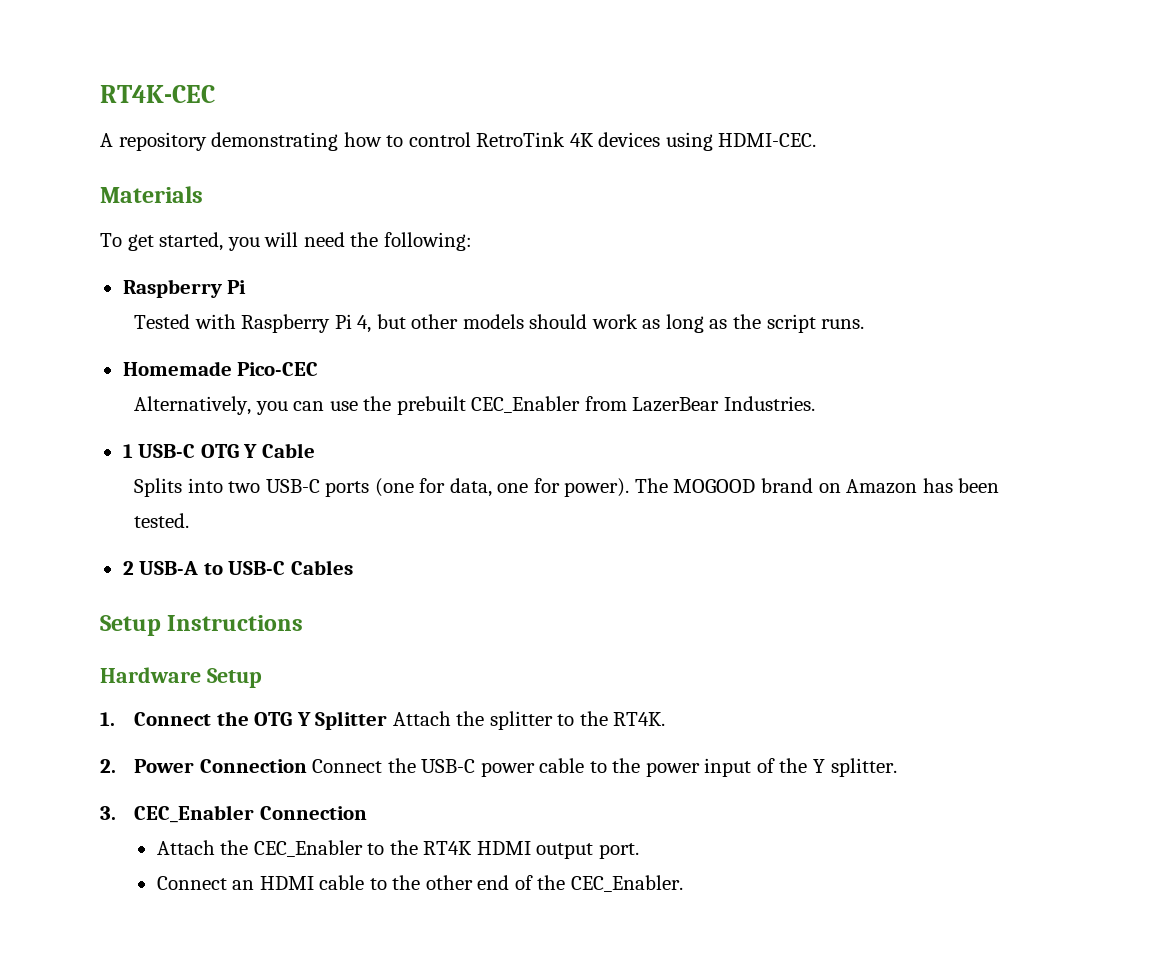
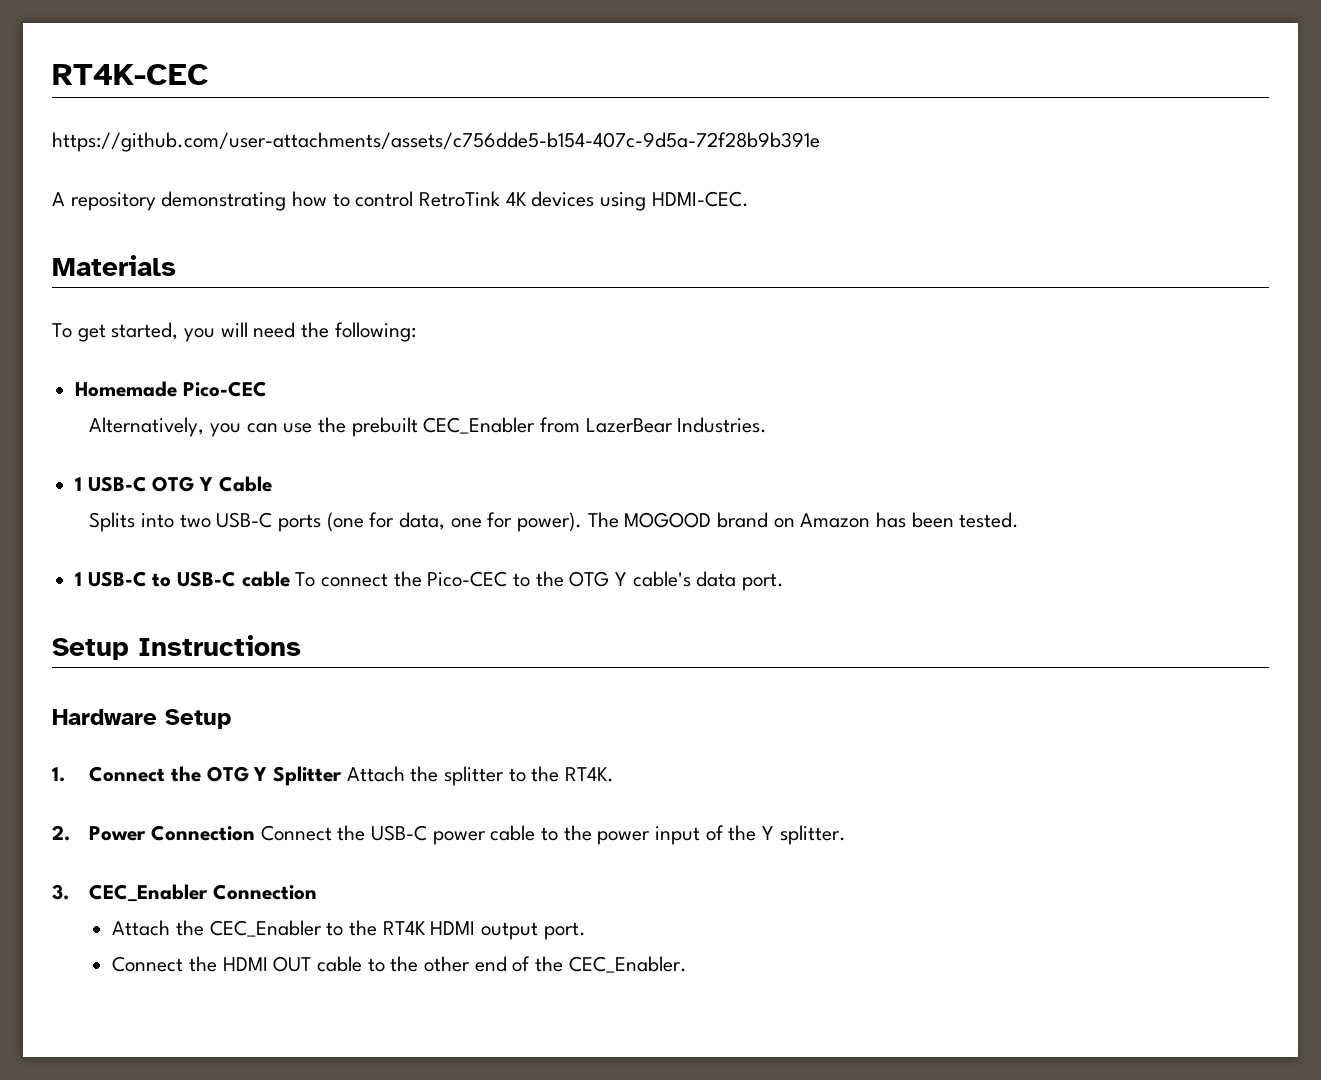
+ https://github.com/user-attachments/assets/c756dde5-b154-407c-9d5a-72f28b9b391e
  To get started, you will need the following:
- Raspberry Pi
- Tested with Raspberry Pi 4, but other models should work as long as the script runs.
- 2 USB-A to USB-C Cables
+ 1 USB-C to USB-C cable To connect the Pico-CEC to the OTG Y cable's data port.
- Connect an HDMI cable to the other end of the CEC_Enabler.
+ Connect the HDMI OUT cable to the other end of the CEC_Enabler.

